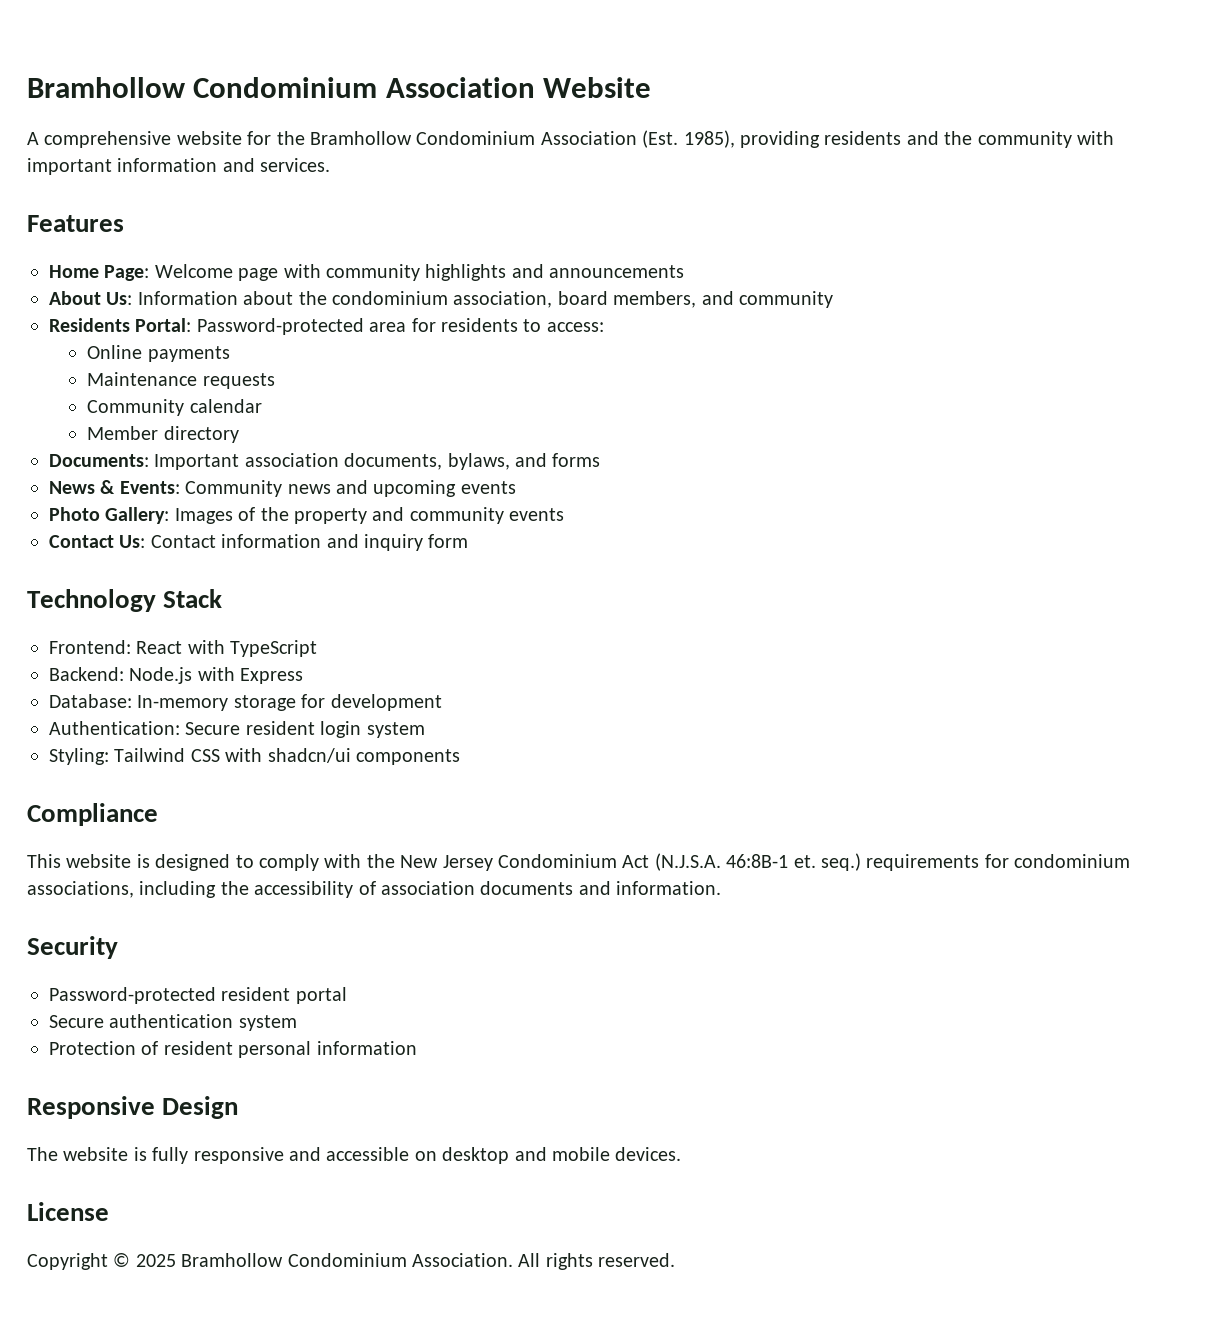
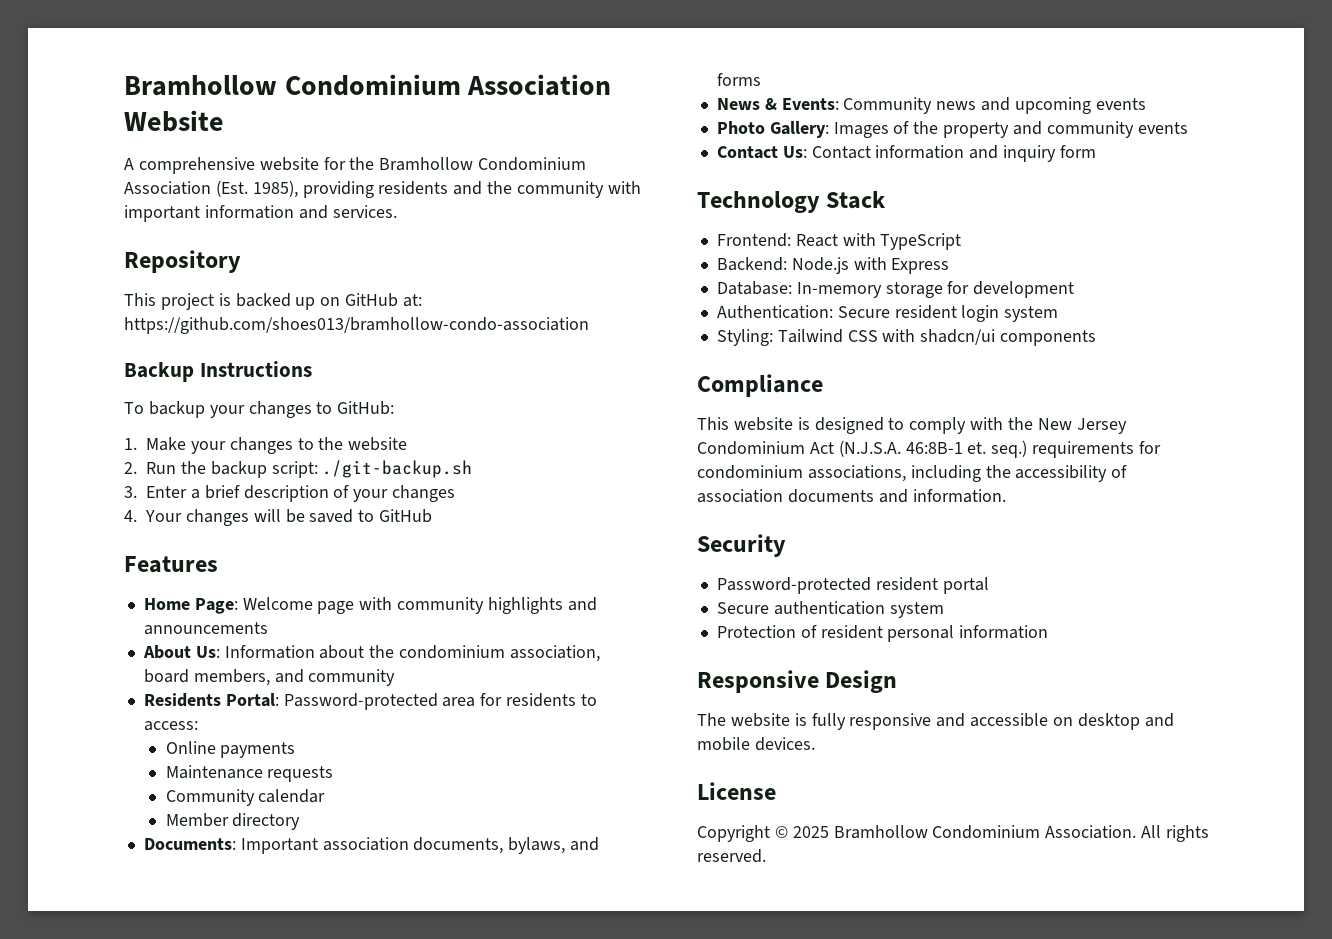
+ Repository
+ This project is backed up on GitHub at: https://github.com/shoes013/bramhollow-condo-association
+ Backup Instructions
+ To backup your changes to GitHub:
+ 1. Make your changes to the website
+ 2. Run the backup script: ./git-backup.sh
+ 3. Enter a brief description of your changes
+ 4. Your changes will be saved to GitHub

